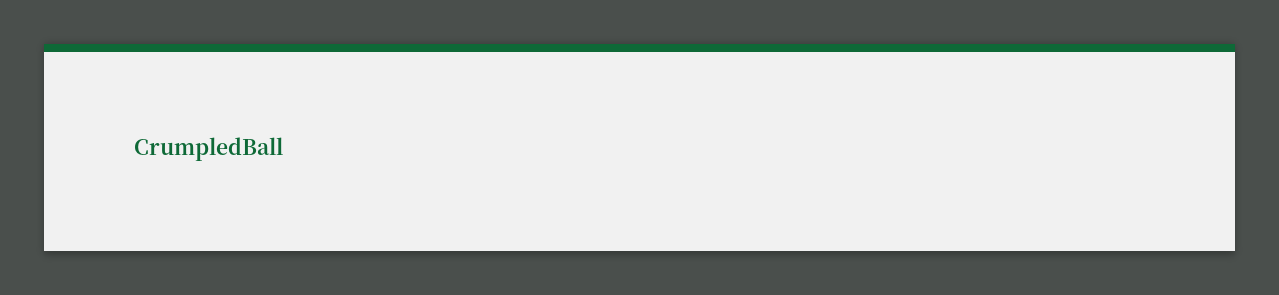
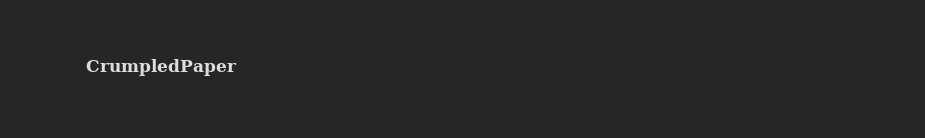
- CrumpledBall
+ CrumpledPaper

